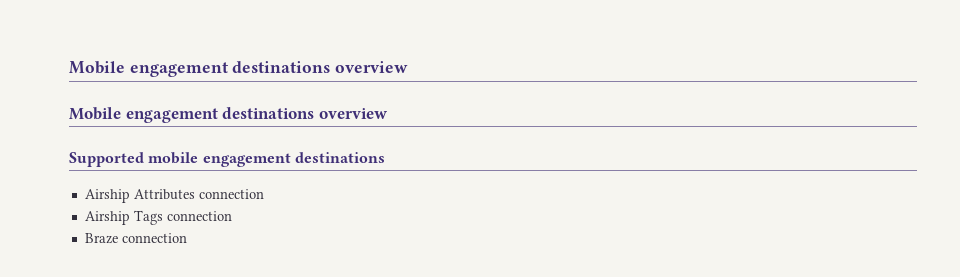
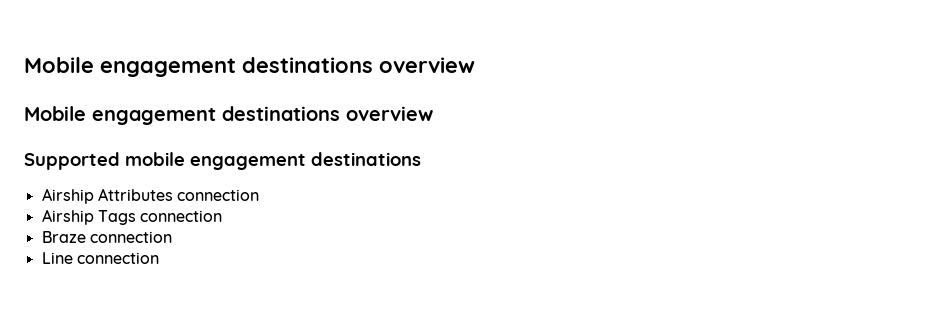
+ Line connection

